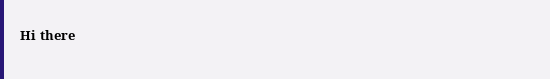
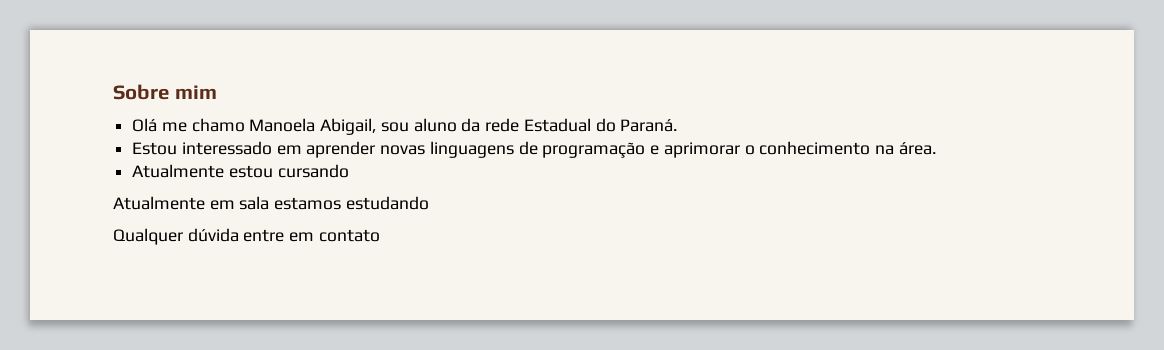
- Hi there
+ Sobre mim
+ Olá me chamo Manoela Abigail, sou aluno da rede Estadual do Paraná.
+ Estou interessado em aprender novas linguagens de programação e aprimorar o conhecimento na área.
+ Atualmente estou cursando
+ Atualmente em sala estamos estudando
+ Qualquer dúvida entre em contato

